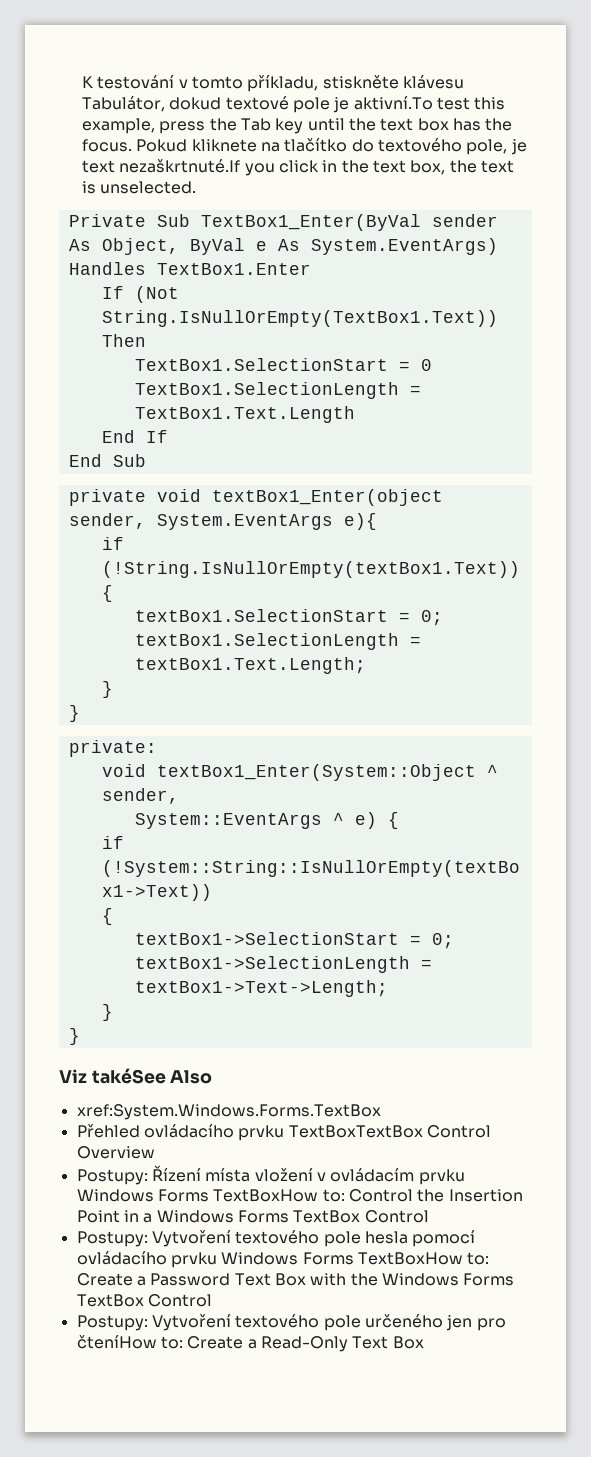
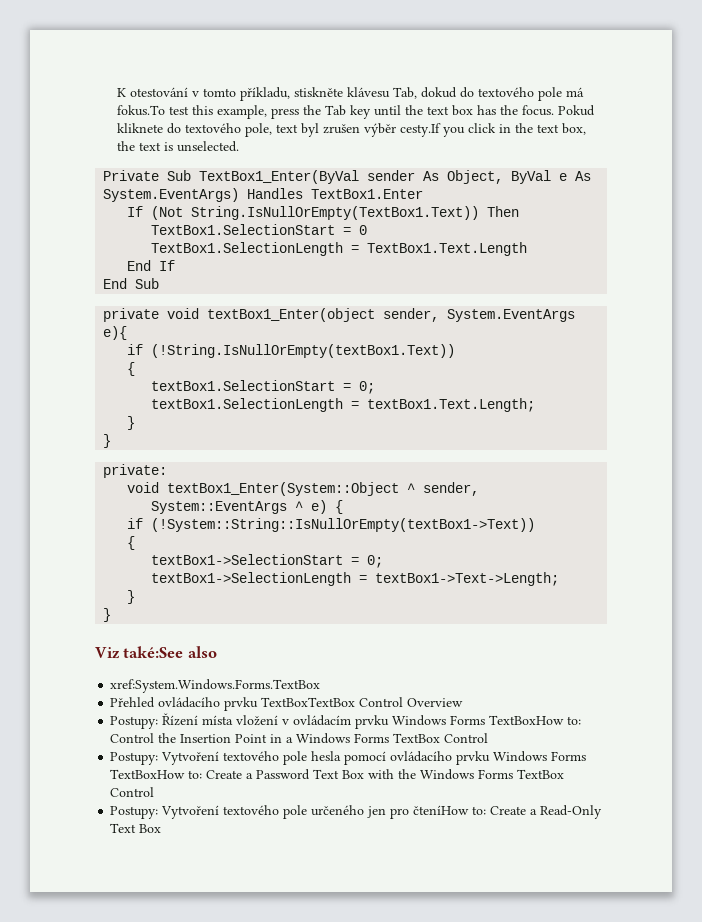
- K testování v tomto příkladu, stiskněte klávesu Tabulátor, dokud textové pole je aktivní.To test this example, press the Tab key until the text box has the focus.
+ K otestování v tomto příkladu, stiskněte klávesu Tab, dokud do textového pole má fokus.To test this example, press the Tab key until the text box has the focus.
- Pokud kliknete na tlačítko do textového pole, je text nezaškrtnuté.If you click in the text box, the text is unselected.
+ Pokud kliknete do textového pole, text byl zrušen výběr cesty.If you click in the text box, the text is unselected.
- Viz takéSee Also
+ Viz také:See also

